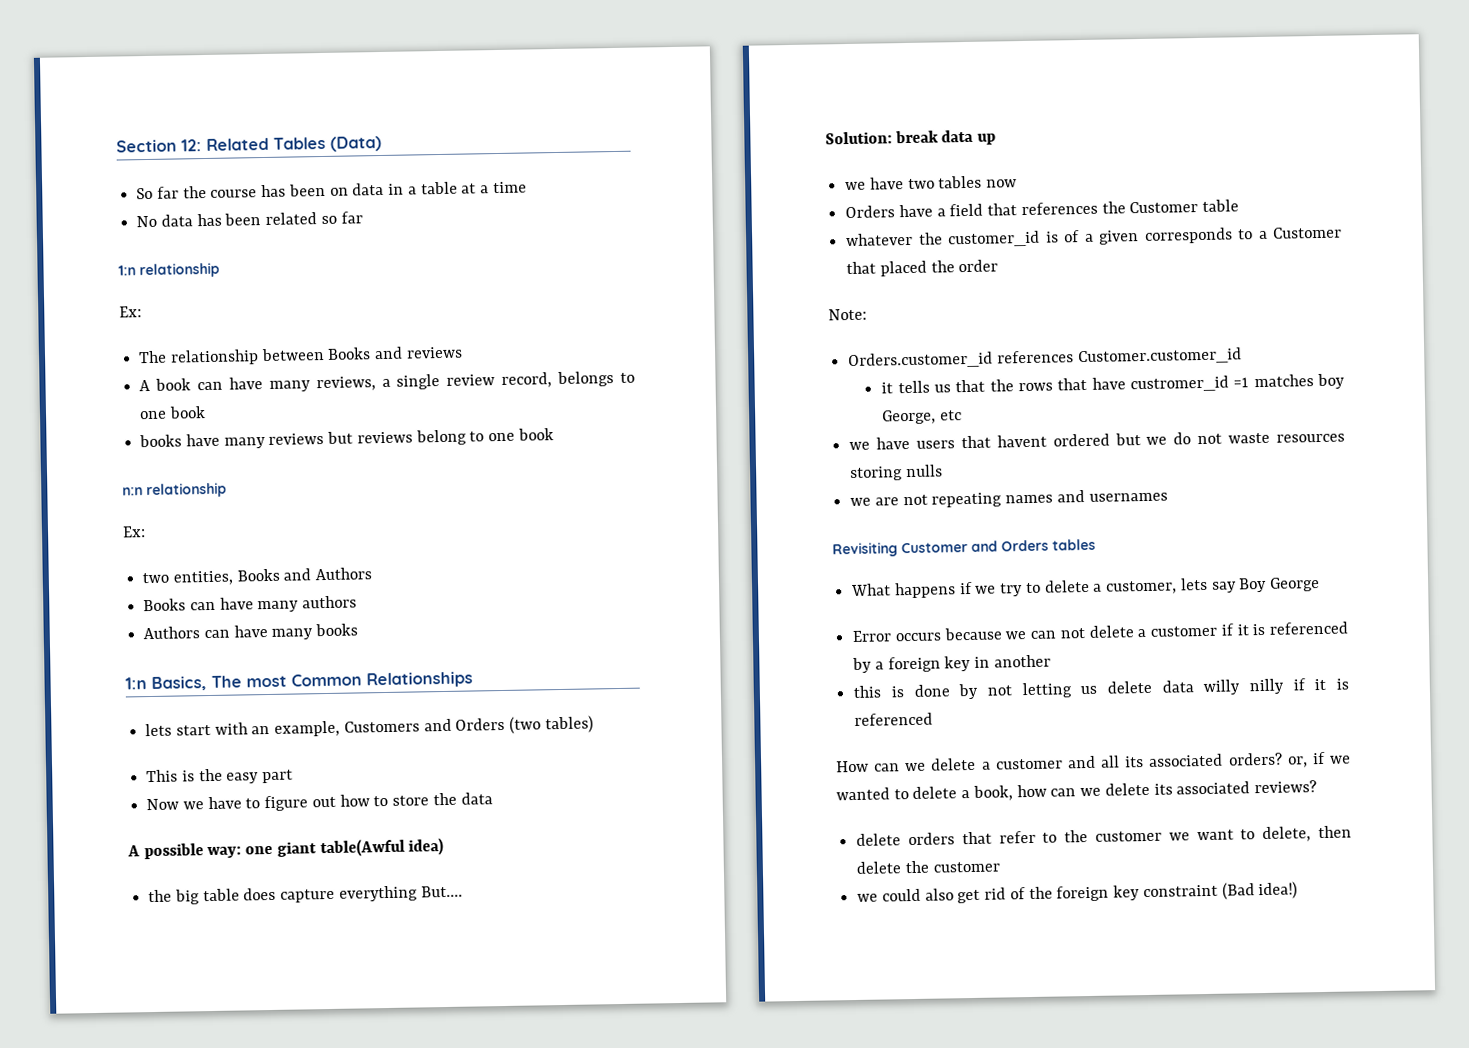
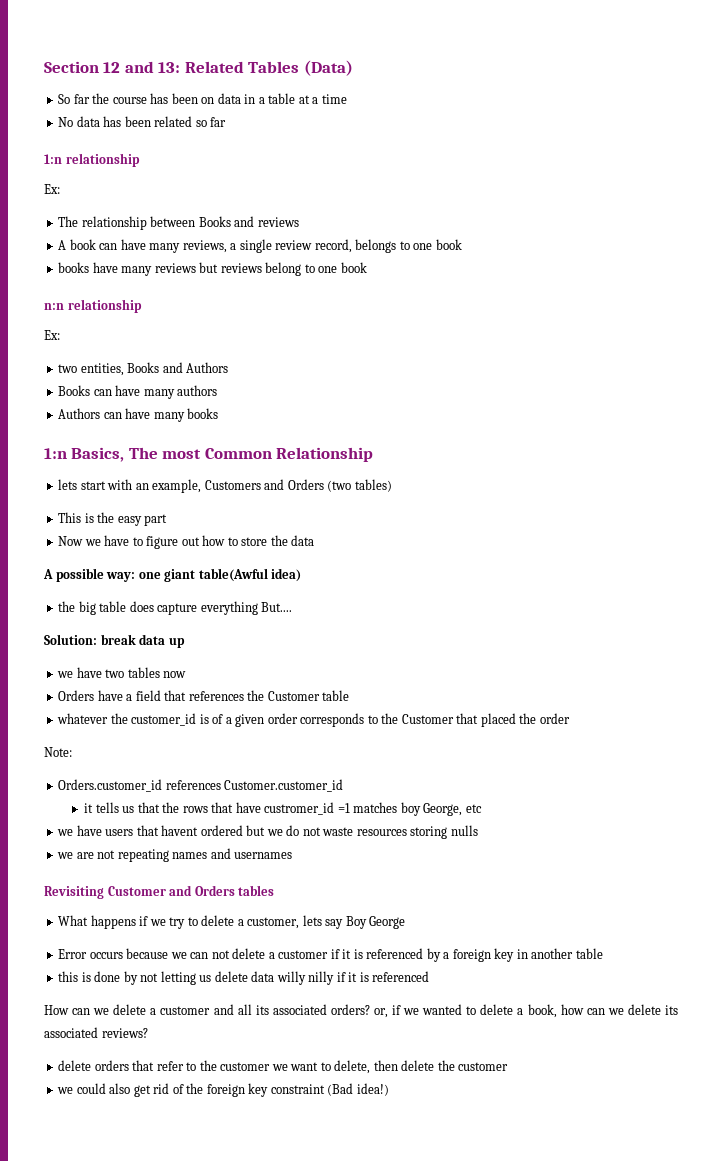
- Section 12: Related Tables (Data)
+ Section 12 and 13: Related Tables (Data)
- 1:n Basics, The most Common Relationships
+ 1:n Basics, The most Common Relationship
- whatever the customer_id is of a given corresponds to a Customer that placed the order
+ whatever the customer_id is of a given order corresponds to the Customer that placed the order
- Error occurs because we can not delete a customer if it is referenced by a foreign key in another
+ Error occurs because we can not delete a customer if it is referenced by a foreign key in another table

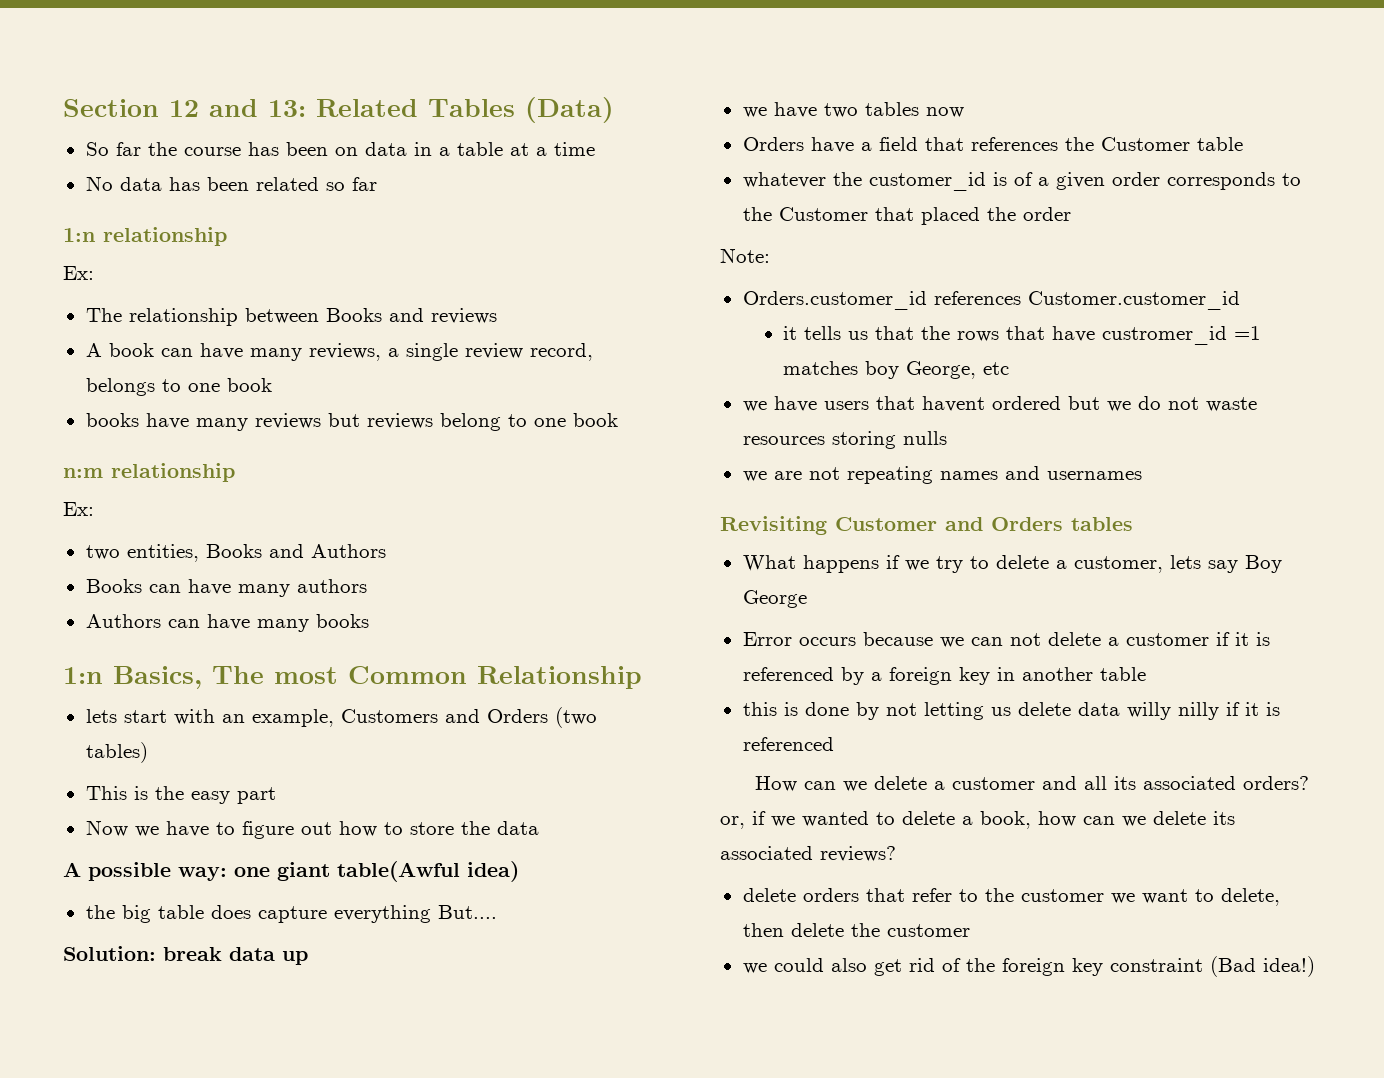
- n:n relationship
+ n:m relationship

